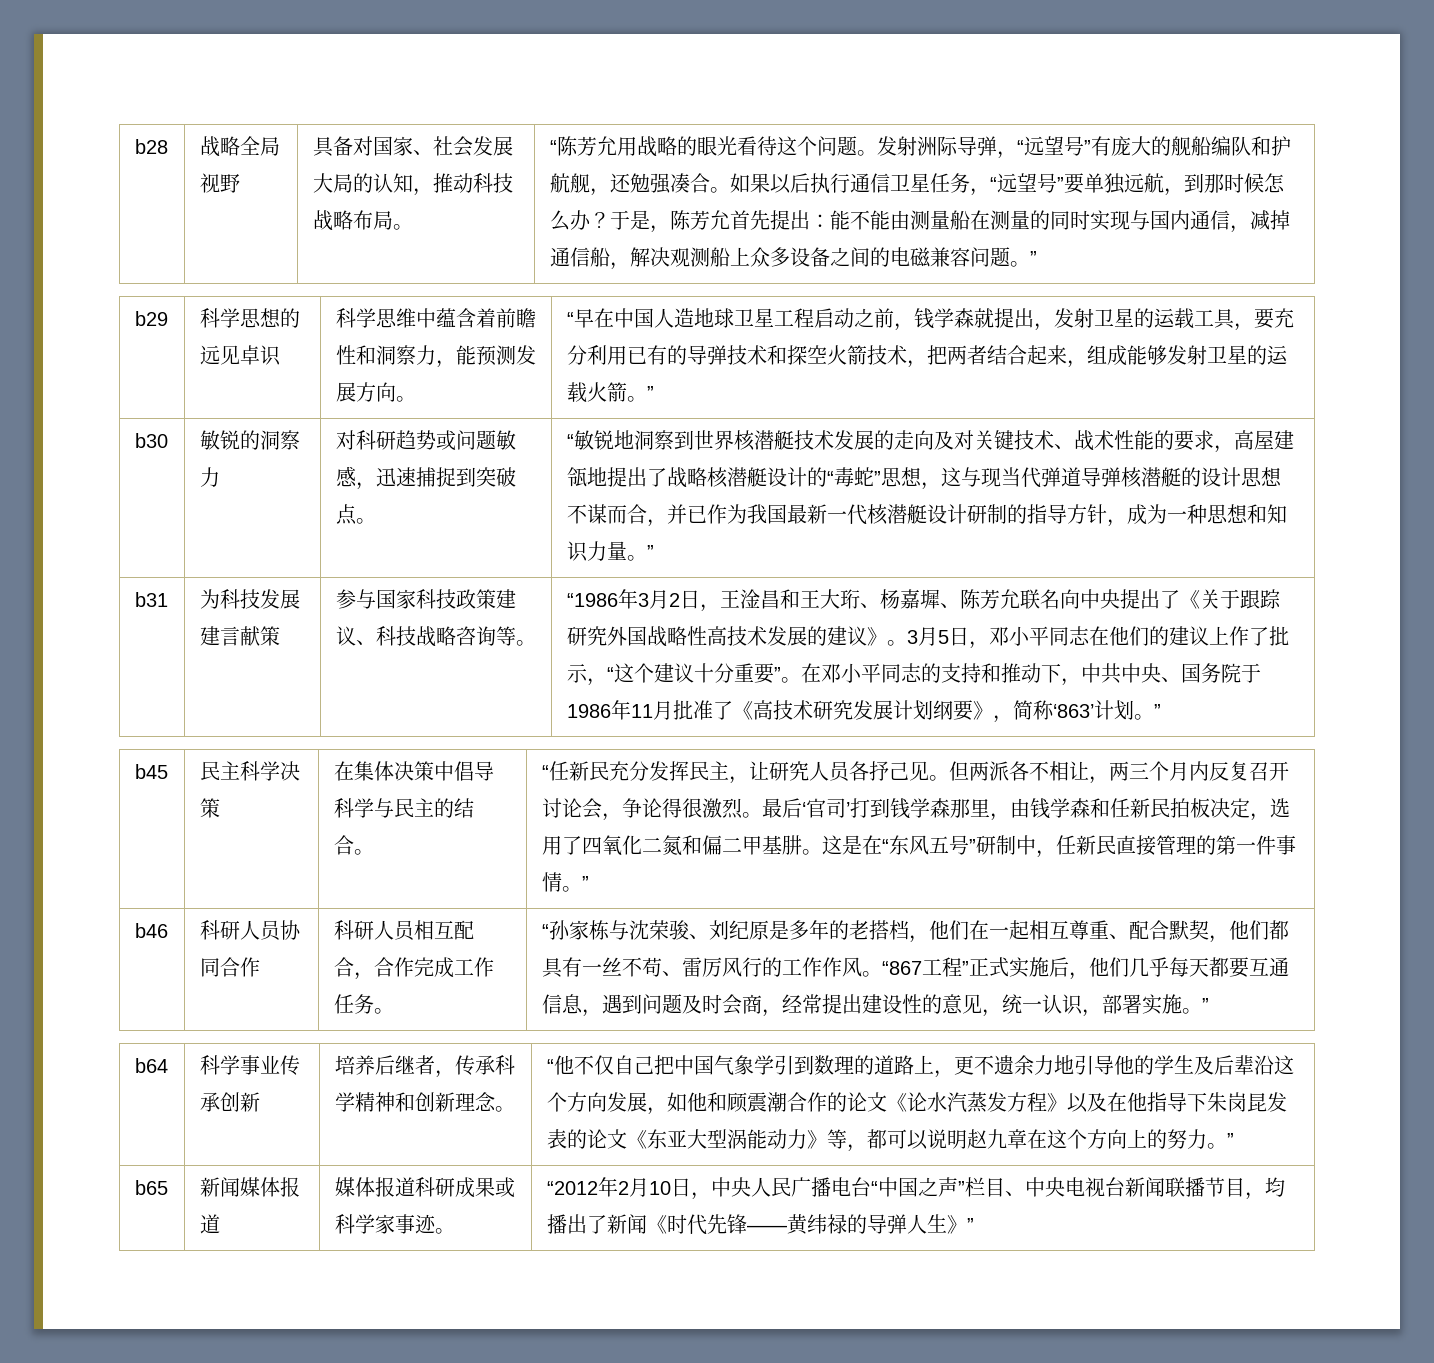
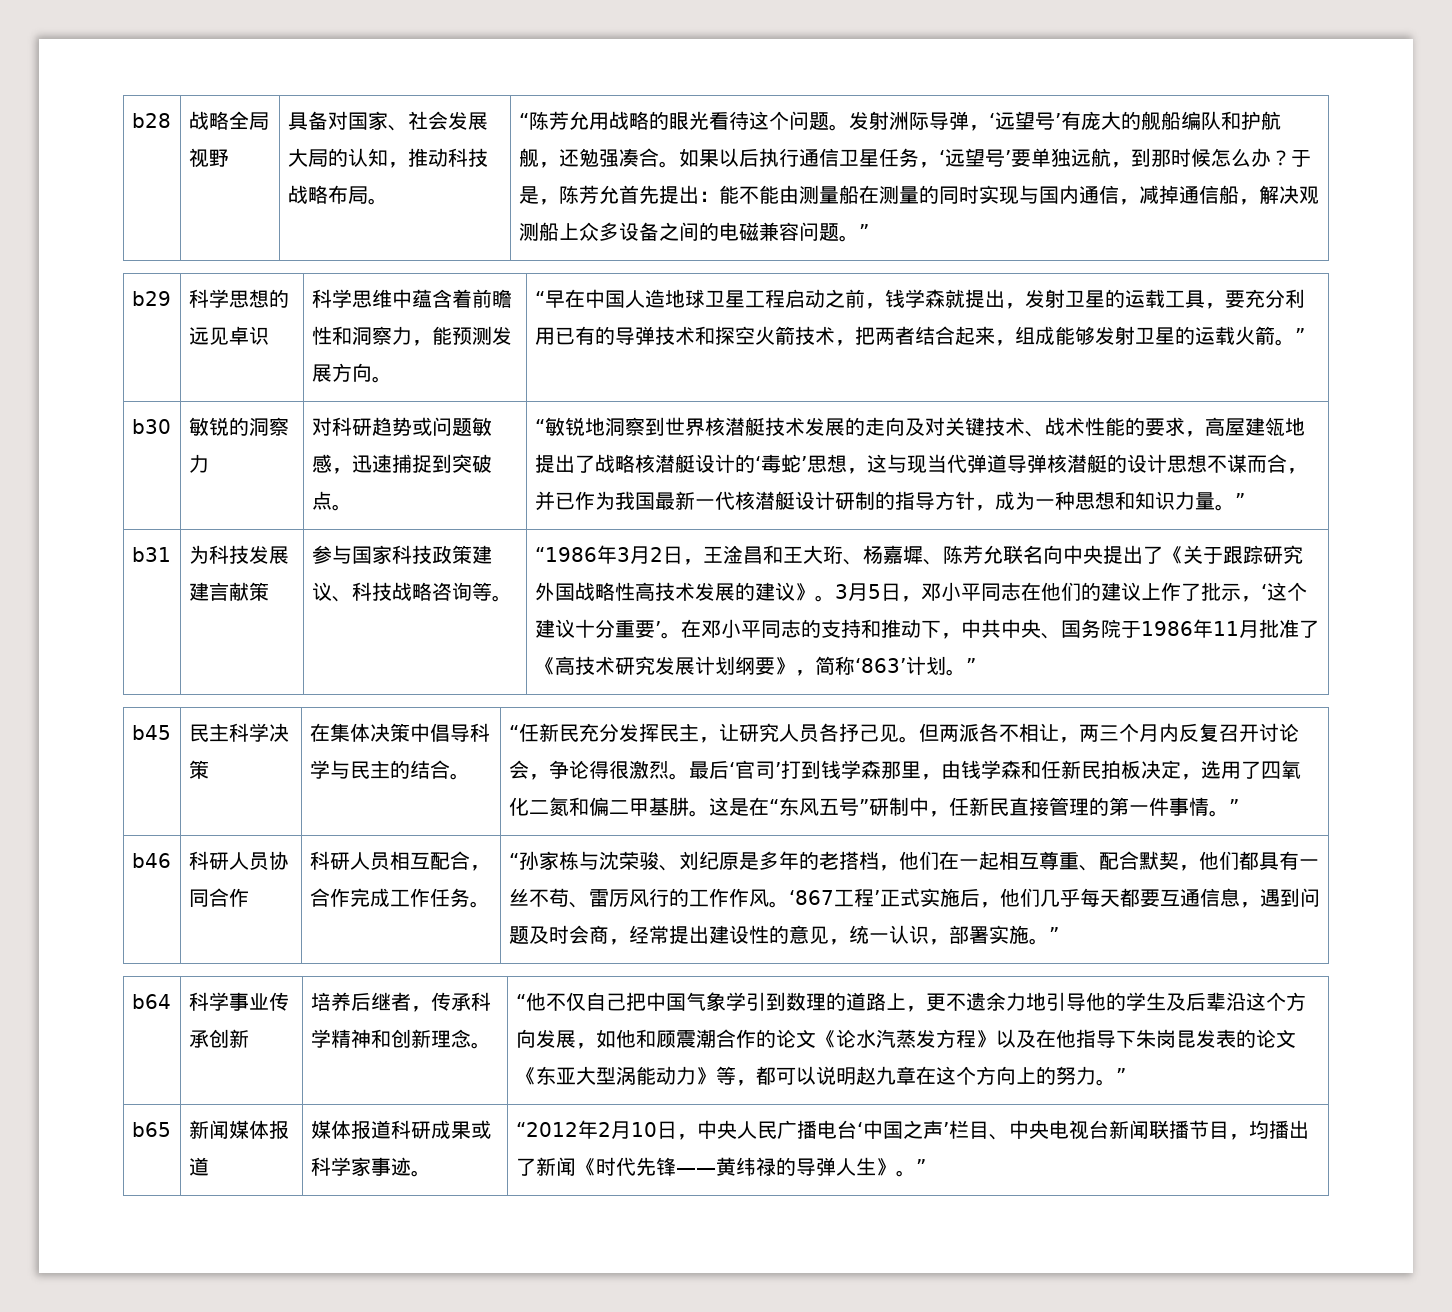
- 发射洲际导弹，“远望号”有庞大的舰船编队和护航舰，还勉强凑合。
+ 发射洲际导弹，‘远望号’有庞大的舰船编队和护航舰，还勉强凑合。
- 如果以后执行通信卫星任务，“远望号”要单独远航，到那时候怎么办？
+ 如果以后执行通信卫星任务，‘远望号’要单独远航，到那时候怎么办？
- “敏锐地洞察到世界核潜艇技术发展的走向及对关键技术、战术性能的要求，高屋建瓴地提出了战略核潜艇设计的“毒蛇”思想，这与现当代弹道导弹核潜艇的设计思想不谋而合，并已作为我国最新一代核潜艇设计研制的指导方针，成为一种思想和知识力量。”
+ “敏锐地洞察到世界核潜艇技术发展的走向及对关键技术、战术性能的要求，高屋建瓴地提出了战略核潜艇设计的‘毒蛇’思想，这与现当代弹道导弹核潜艇的设计思想不谋而合，并已作为我国最新一代核潜艇设计研制的指导方针，成为一种思想和知识力量。”
- 3月5日，邓小平同志在他们的建议上作了批示，“这个建议十分重要”。
+ 3月5日，邓小平同志在他们的建议上作了批示，‘这个建议十分重要’。
- “867工程”正式实施后，他们几乎每天都要互通信息，遇到问题及时会商，经常提出建设性的意见，统一认识，部署实施。”
+ ‘867工程’正式实施后，他们几乎每天都要互通信息，遇到问题及时会商，经常提出建设性的意见，统一认识，部署实施。”
- “2012年2月10日，中央人民广播电台“中国之声”栏目、中央电视台新闻联播节目，均播出了新闻《时代先锋——黄纬禄的导弹人生》”
+ “2012年2月10日，中央人民广播电台‘中国之声’栏目、中央电视台新闻联播节目，均播出了新闻《时代先锋——黄纬禄的导弹人生》。”

